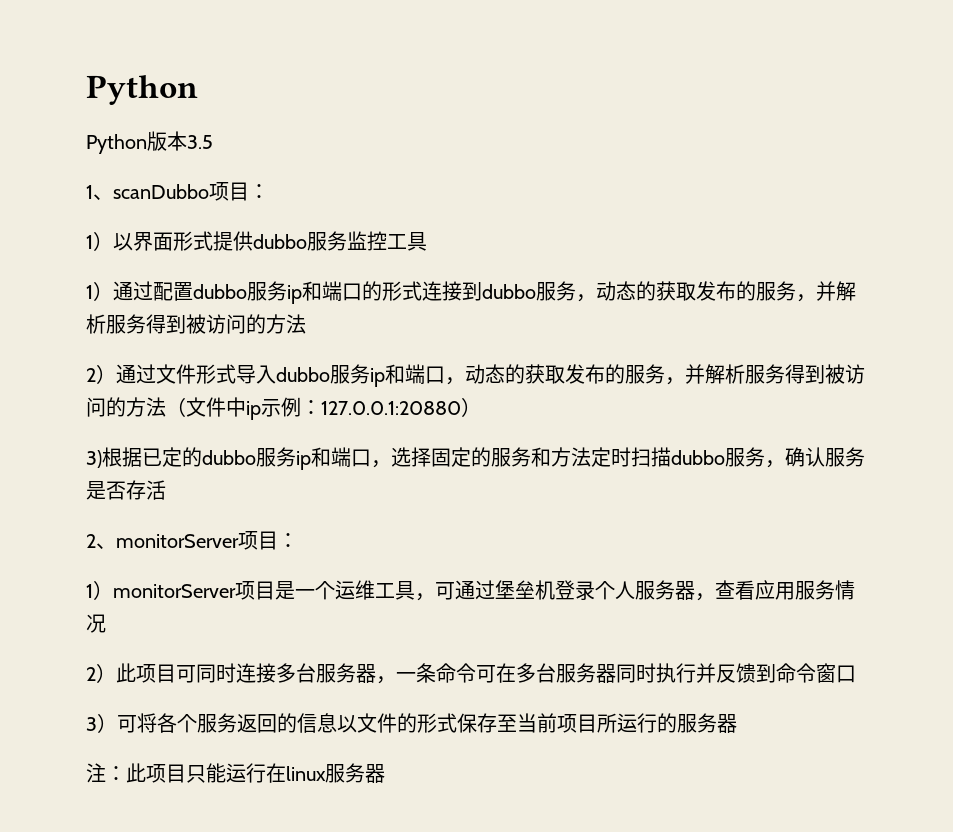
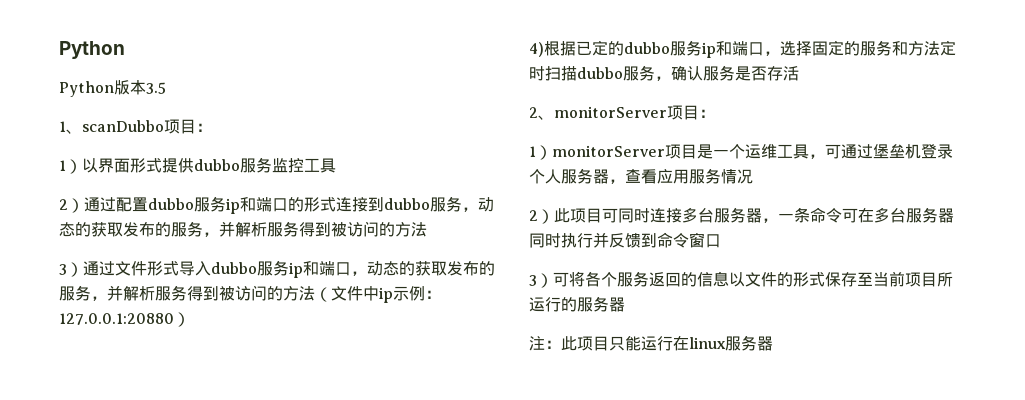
- 1）通过配置dubbo服务ip和端口的形式连接到dubbo服务，动态的获取发布的服务，并解析服务得到被访问的方法
+ 2）通过配置dubbo服务ip和端口的形式连接到dubbo服务，动态的获取发布的服务，并解析服务得到被访问的方法
- 2）通过文件形式导入dubbo服务ip和端口，动态的获取发布的服务，并解析服务得到被访问的方法（文件中ip示例：127.0.0.1:20880）
+ 3）通过文件形式导入dubbo服务ip和端口，动态的获取发布的服务，并解析服务得到被访问的方法（文件中ip示例：127.0.0.1:20880）
- 3)根据已定的dubbo服务ip和端口，选择固定的服务和方法定时扫描dubbo服务，确认服务是否存活
+ 4)根据已定的dubbo服务ip和端口，选择固定的服务和方法定时扫描dubbo服务，确认服务是否存活

